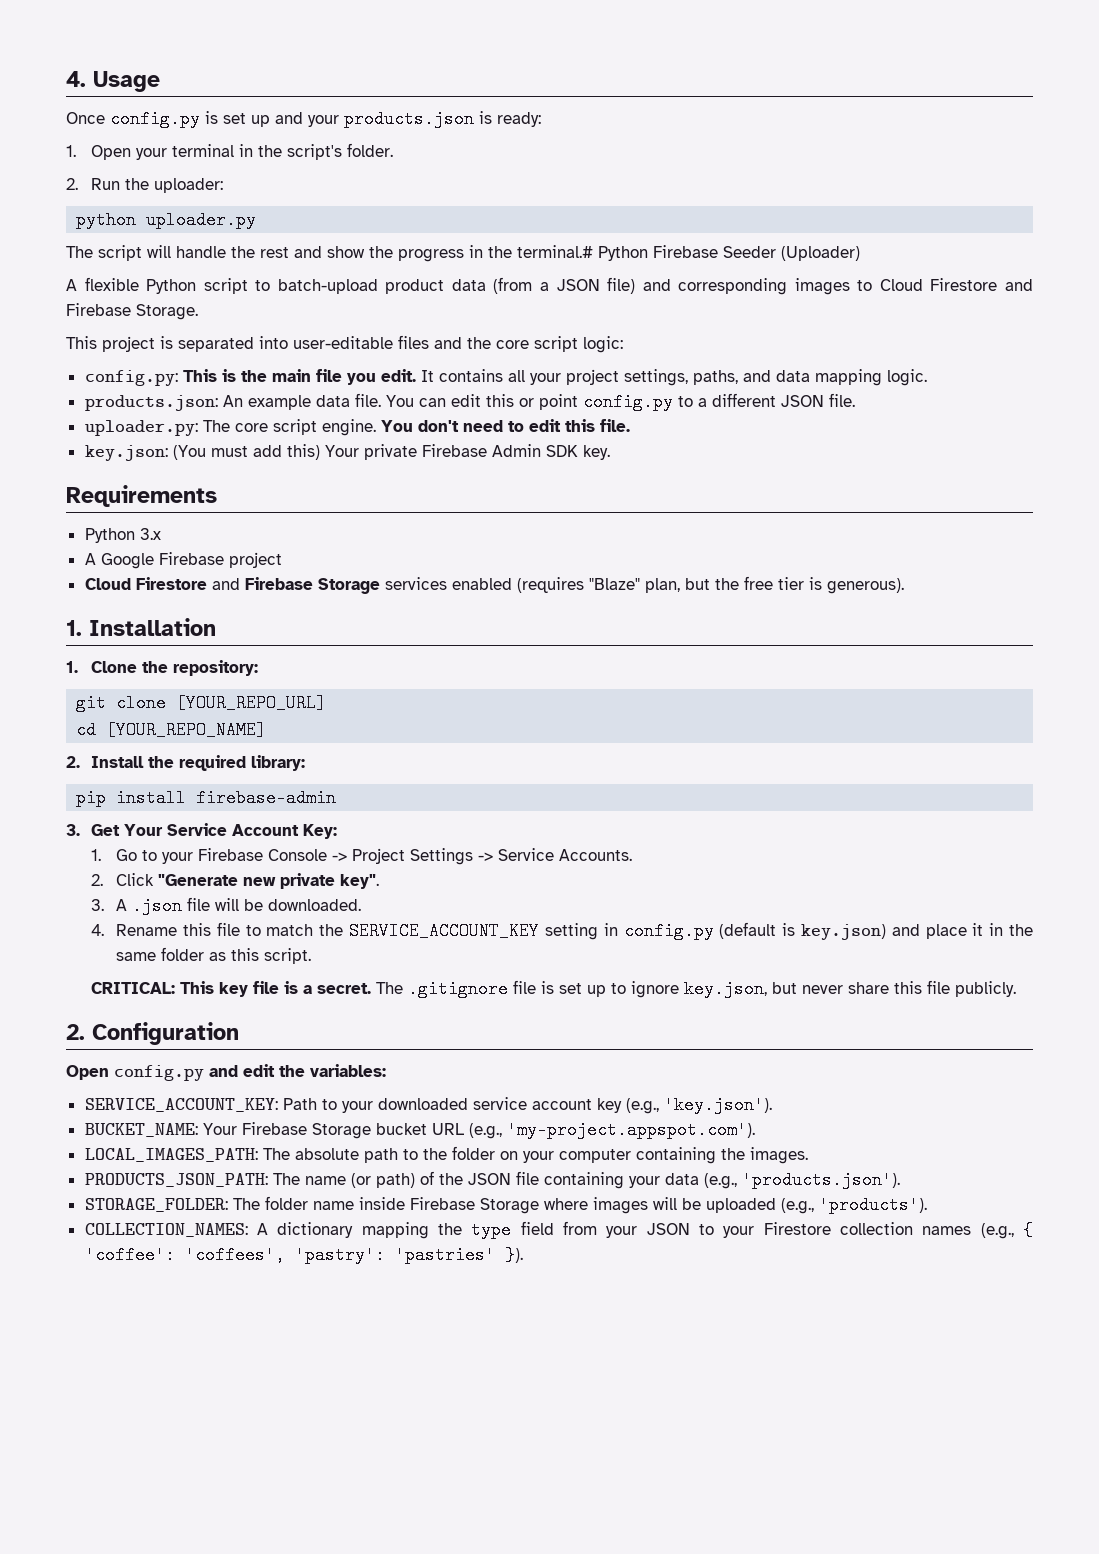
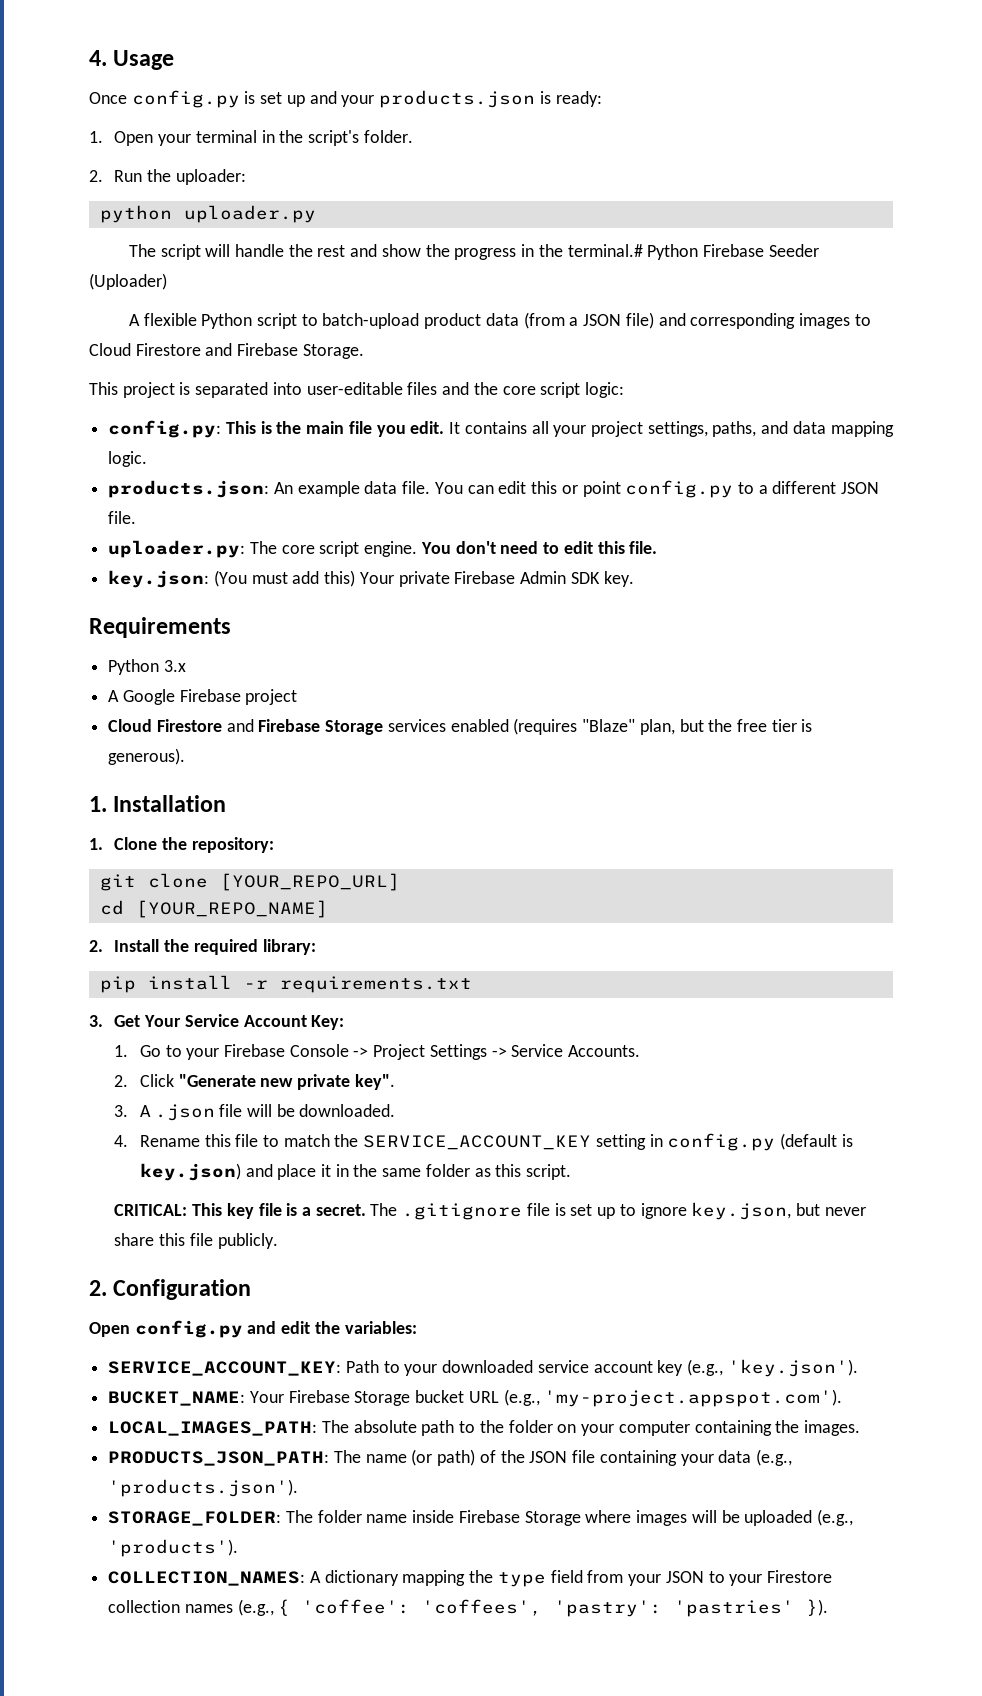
- pip install firebase-admin
+ pip install -r requirements.txt

